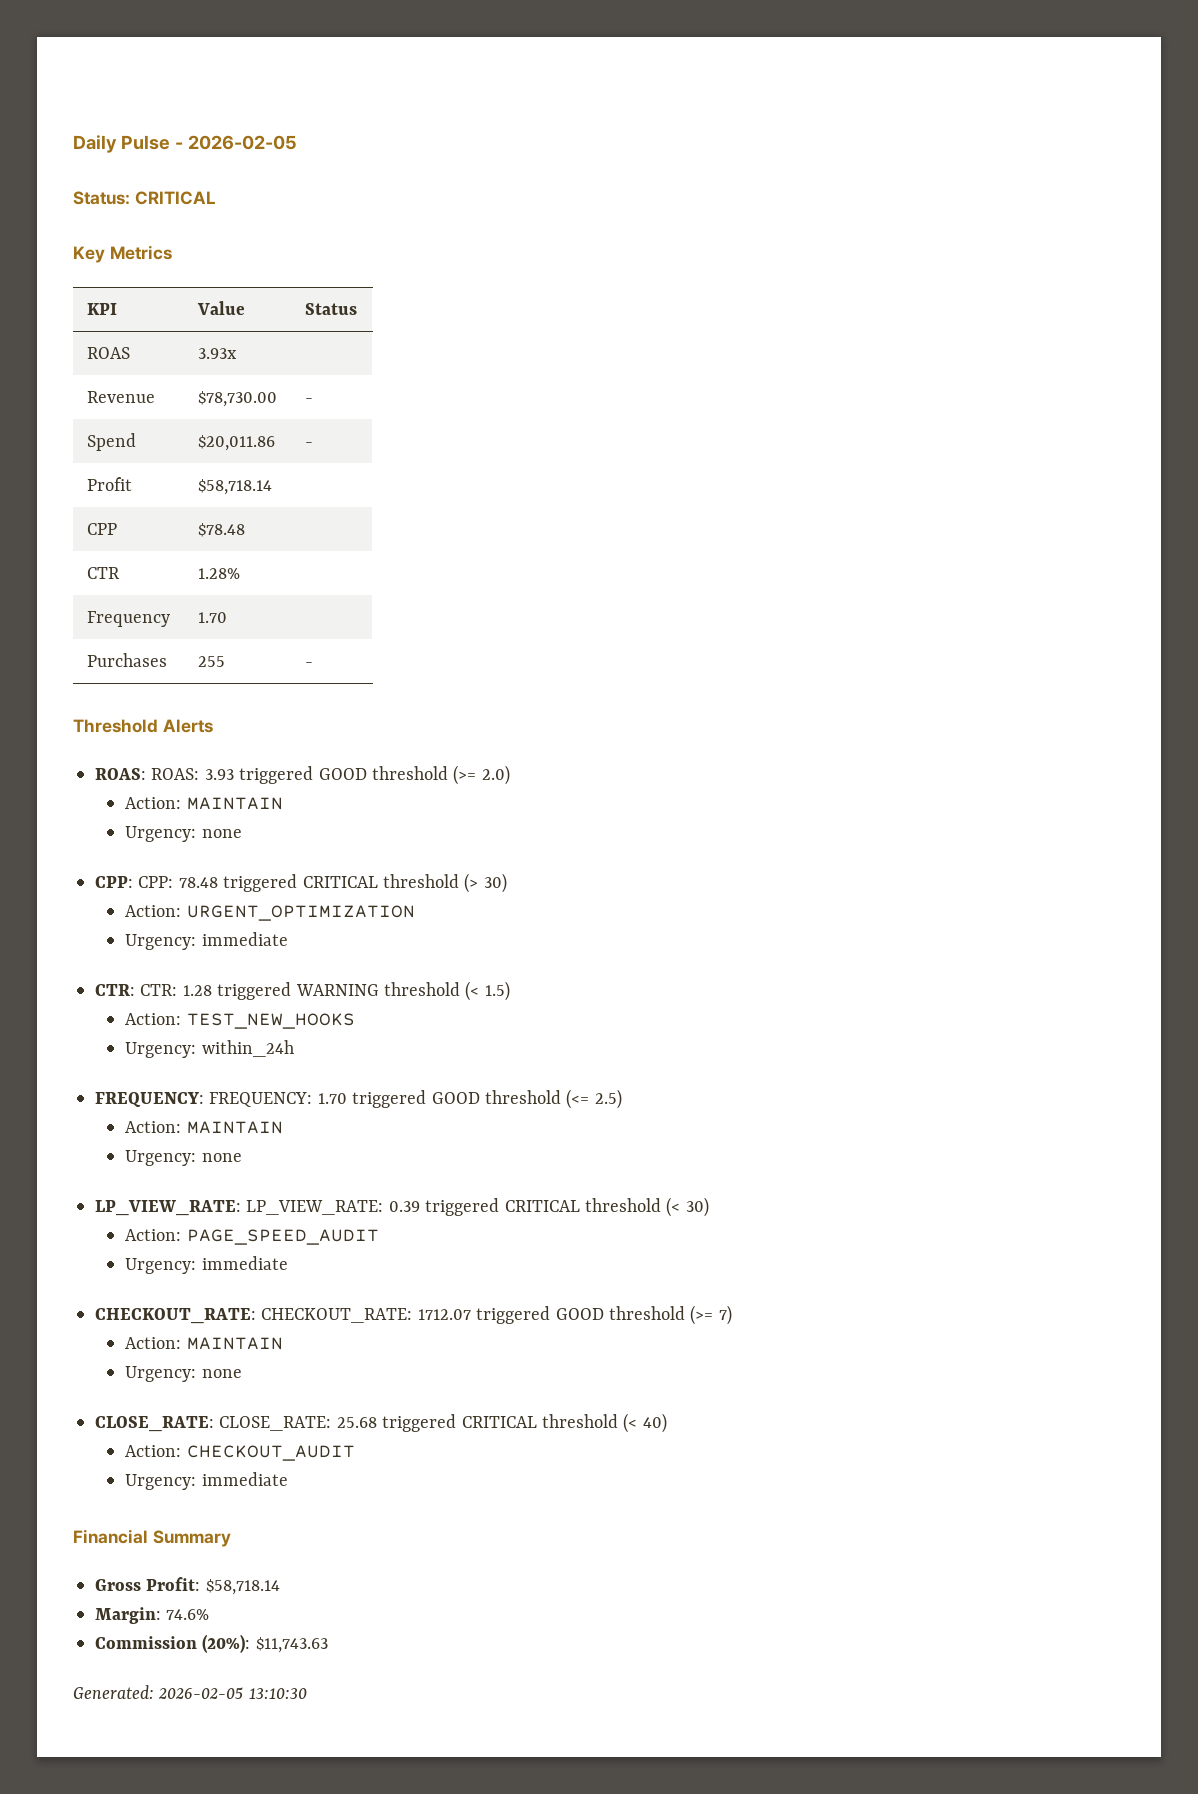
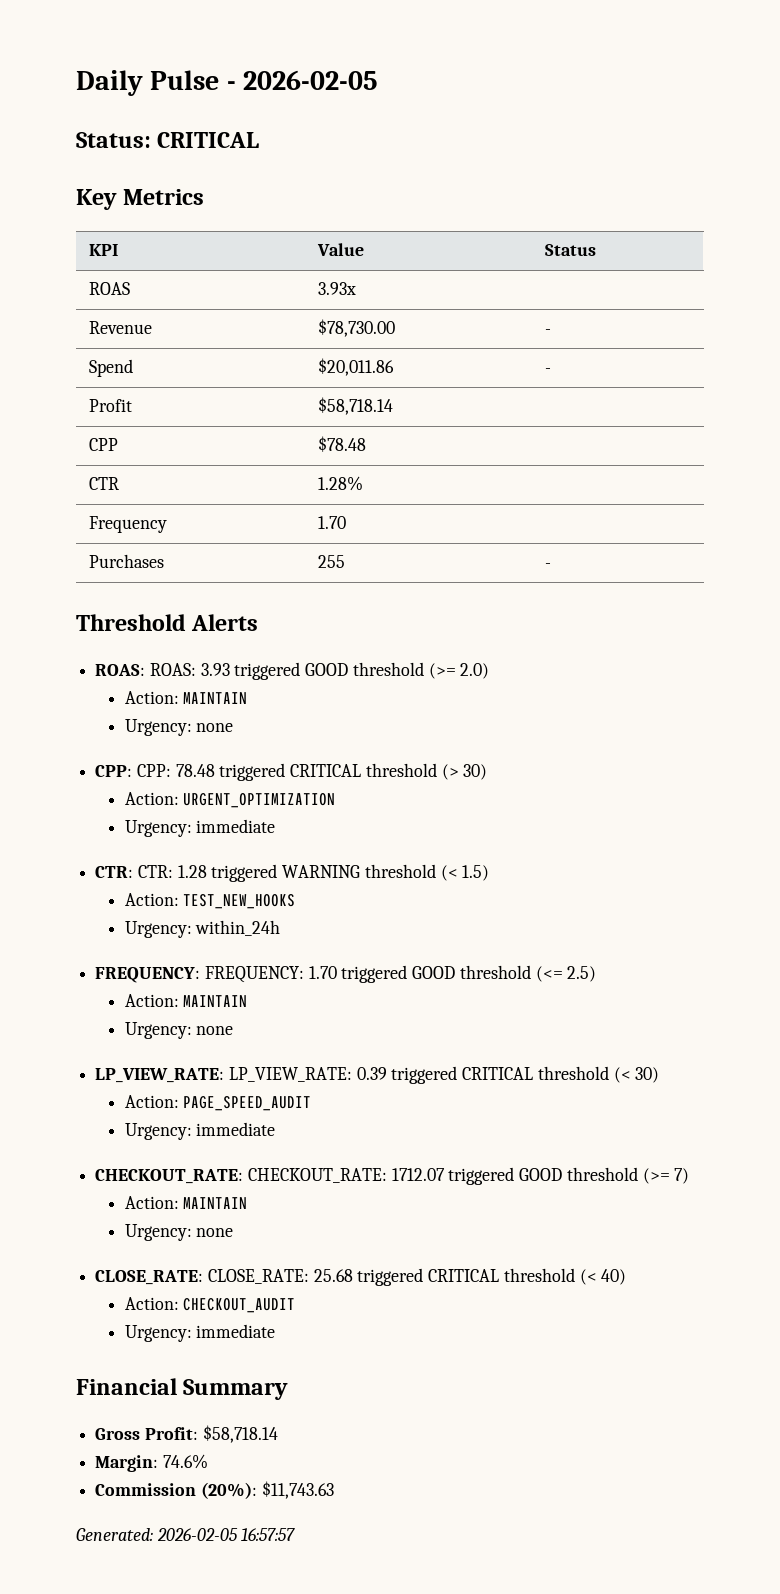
- Generated: 2026-02-05 13:10:30
+ Generated: 2026-02-05 16:57:57

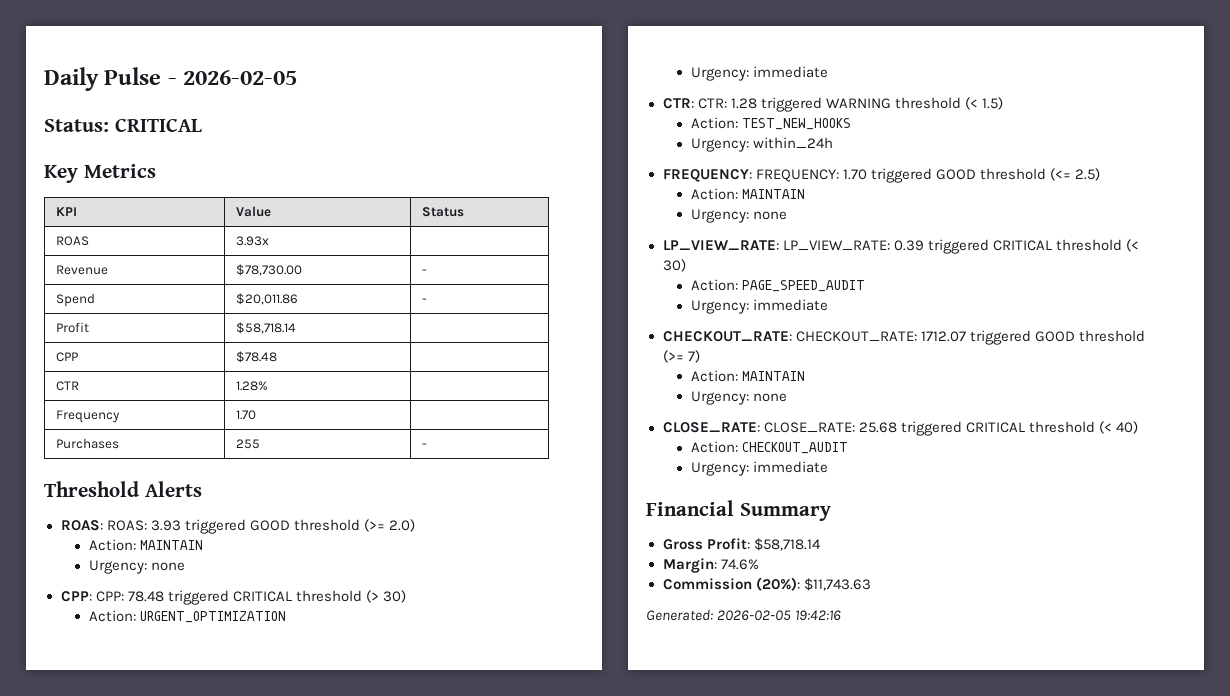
- Generated: 2026-02-05 16:57:57
+ Generated: 2026-02-05 19:42:16

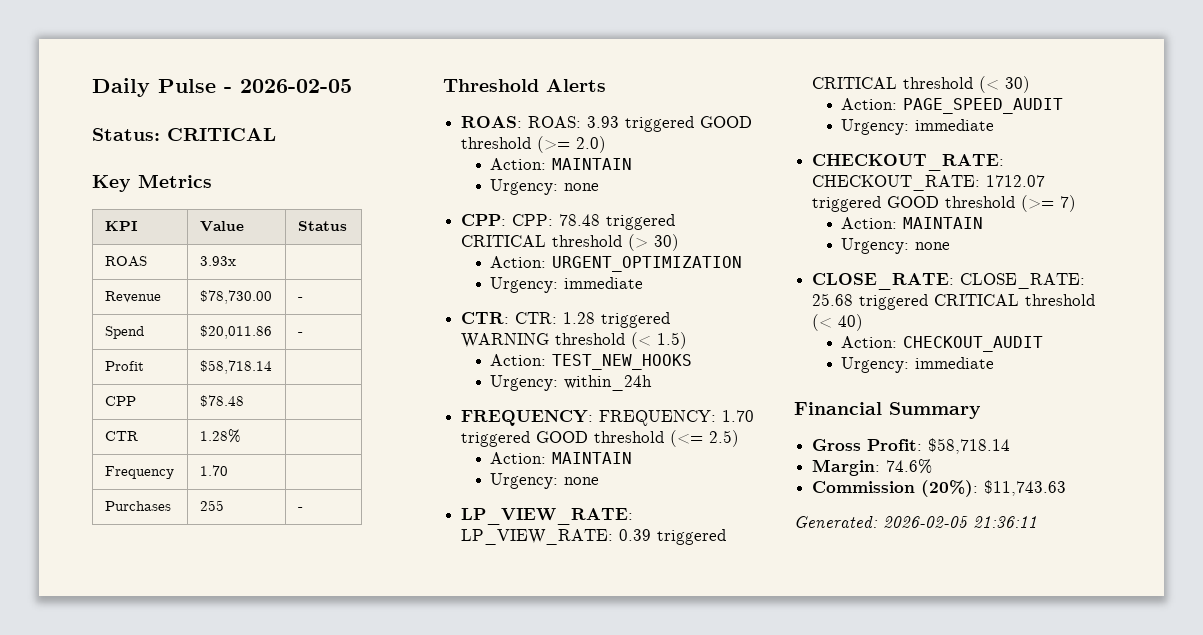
- Generated: 2026-02-05 19:42:16
+ Generated: 2026-02-05 21:36:11

